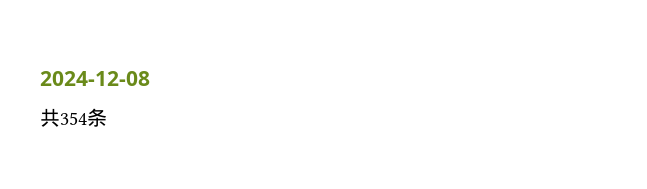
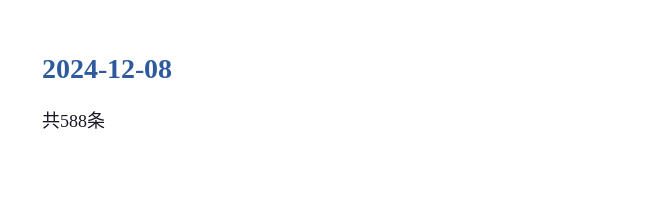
- 共354条
+ 共588条

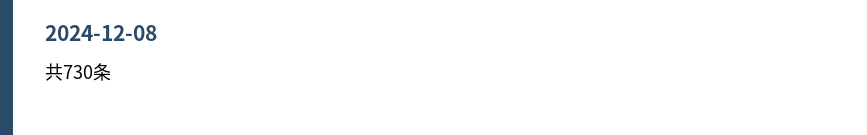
- 共588条
+ 共730条

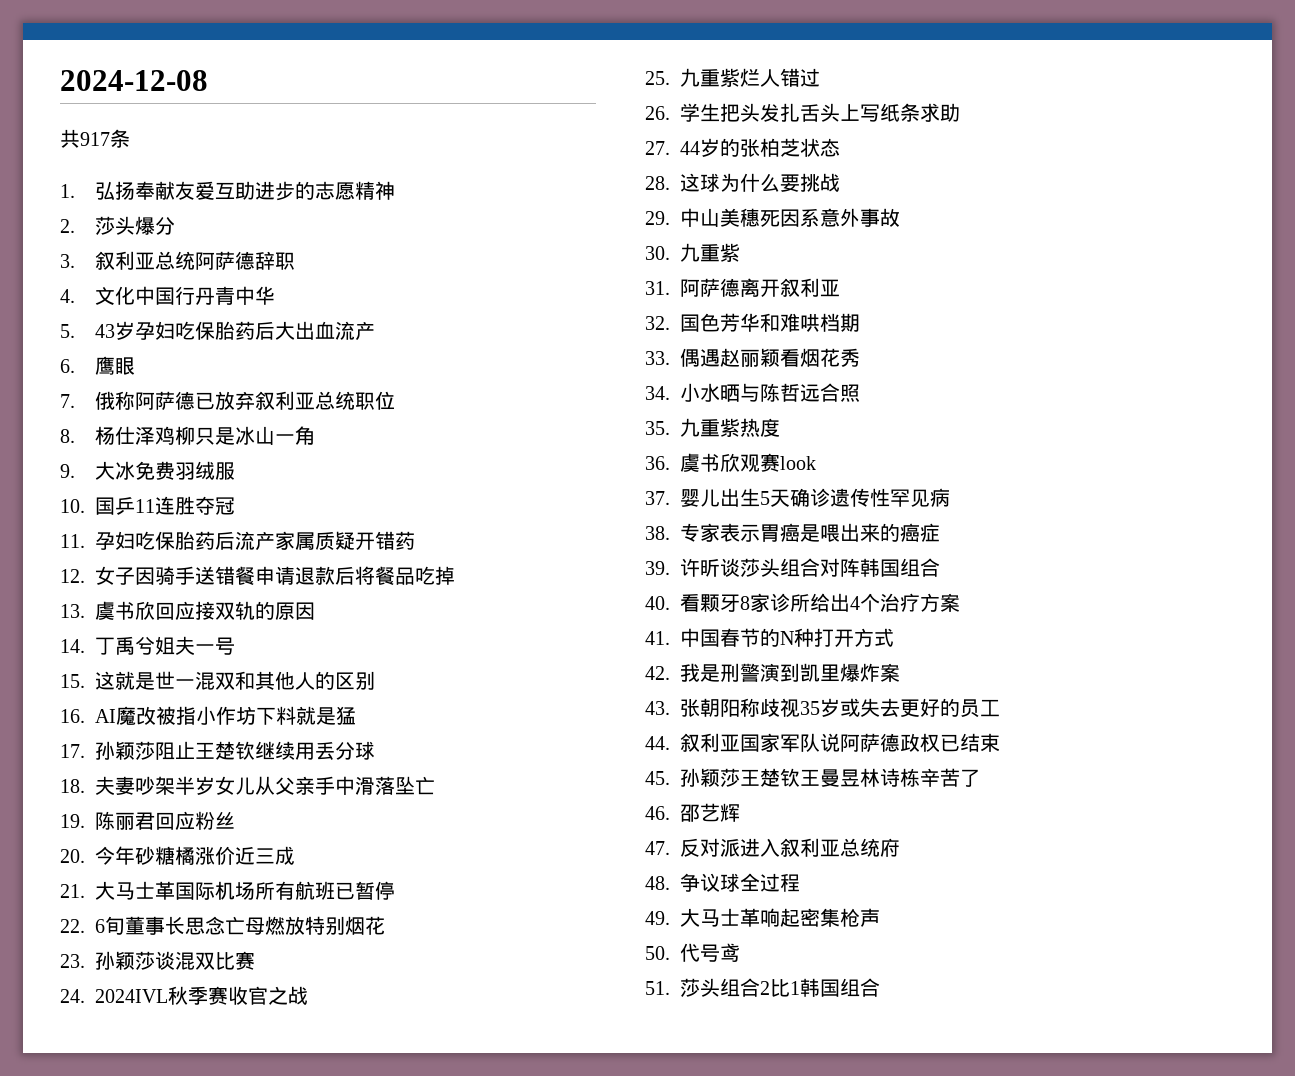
- 共730条
+ 共917条
+ 1.弘扬奉献友爱互助进步的志愿精神
+ 2.莎头爆分
+ 3.叙利亚总统阿萨德辞职
+ 4.文化中国行丹青中华
+ 5. 43岁孕妇吃保胎药后大出血流产
+ 6.鹰眼
+ 7.俄称阿萨德已放弃叙利亚总统职位
+ 8.杨仕泽鸡柳只是冰山一角
+ 9.大冰免费羽绒服
+ 10.国乒11连胜夺冠
+ 11.孕妇吃保胎药后流产家属质疑开错药
+ 12.女子因骑手送错餐申请退款后将餐品吃掉
+ 13.虞书欣回应接双轨的原因
+ 14.丁禹兮姐夫一号
+ 15.这就是世一混双和其他人的区别
+ 16. AI魔改被指小作坊下料就是猛
+ 17.孙颖莎阻止王楚钦继续用丢分球
+ 18.夫妻吵架半岁女儿从父亲手中滑落坠亡
+ 19.陈丽君回应粉丝
+ 20.今年砂糖橘涨价近三成
+ 21.大马士革国际机场所有航班已暂停
+ 22. 6旬董事长思念亡母燃放特别烟花
+ 23.孙颖莎谈混双比赛
+ 24. 2024IVL秋季赛收官之战
+ 25.九重紫烂人错过
+ 26.学生把头发扎舌头上写纸条求助
+ 27. 44岁的张柏芝状态
+ 28.这球为什么要挑战
+ 29.中山美穗死因系意外事故
+ 30.九重紫
+ 31.阿萨德离开叙利亚
+ 32.国色芳华和难哄档期
+ 33.偶遇赵丽颖看烟花秀
+ 34.小水晒与陈哲远合照
+ 35.九重紫热度
+ 36.虞书欣观赛look
+ 37.婴儿出生5天确诊遗传性罕见病
+ 38.专家表示胃癌是喂出来的癌症
+ 39.许昕谈莎头组合对阵韩国组合
+ 40.看颗牙8家诊所给出4个治疗方案
+ 41.中国春节的N种打开方式
+ 42.我是刑警演到凯里爆炸案
+ 43.张朝阳称歧视35岁或失去更好的员工
+ 44.叙利亚国家军队说阿萨德政权已结束
+ 45.孙颖莎王楚钦王曼昱林诗栋辛苦了
+ 46.邵艺辉
+ 47.反对派进入叙利亚总统府
+ 48.争议球全过程
+ 49.大马士革响起密集枪声
+ 50.代号鸢
+ 51.莎头组合2比1韩国组合

